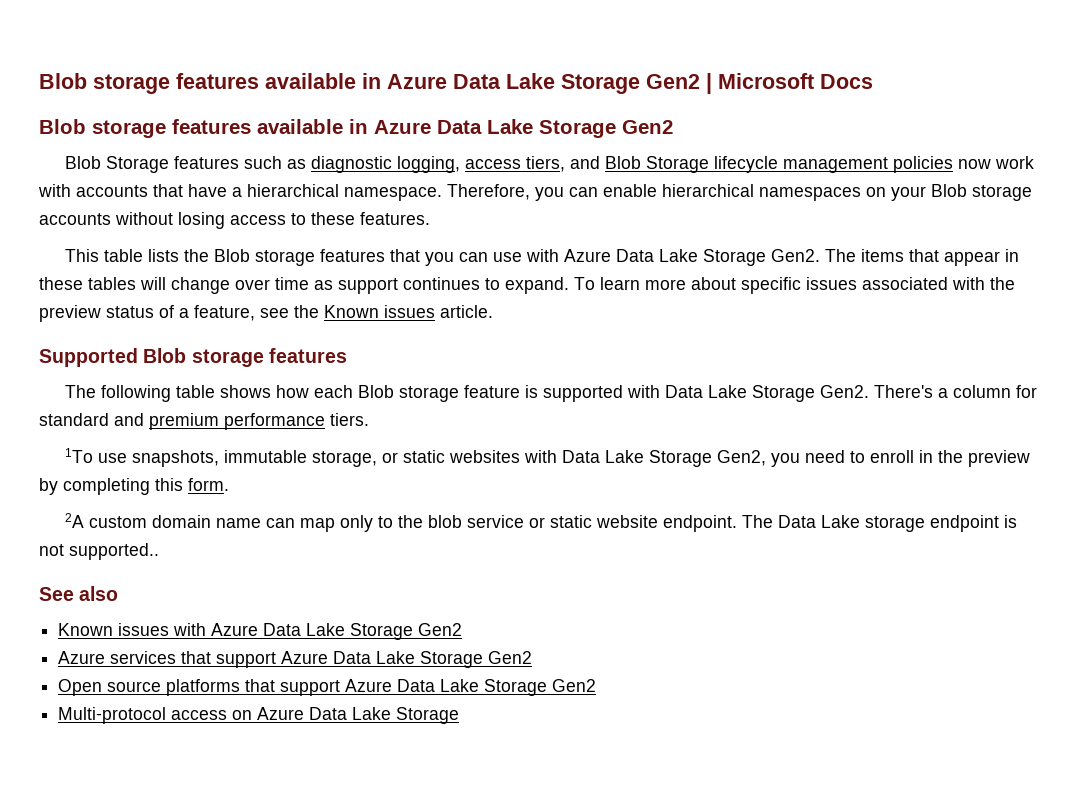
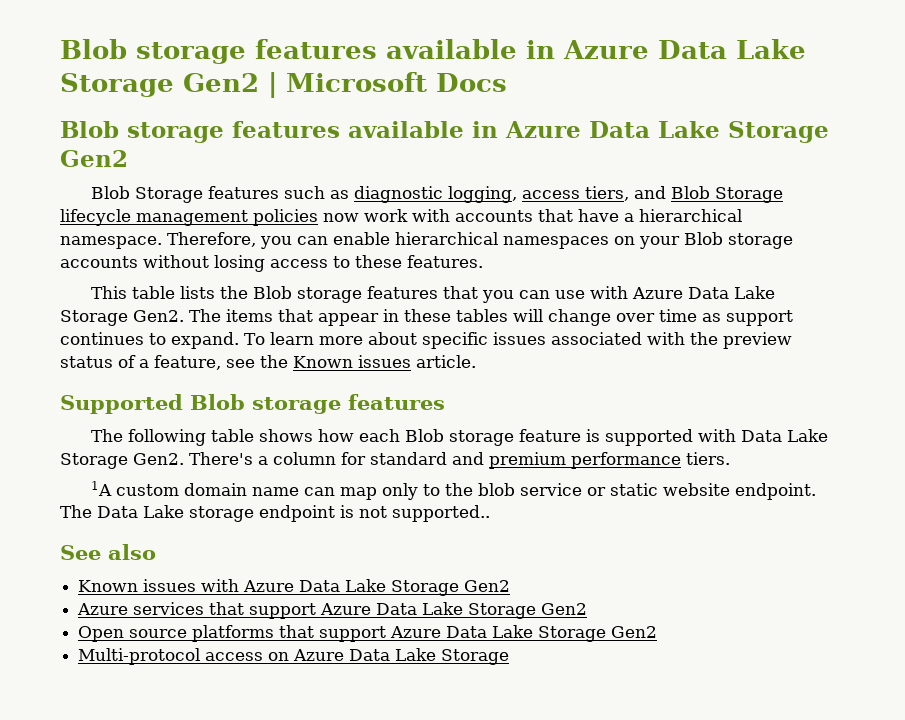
- 1To use snapshots, immutable storage, or static websites with Data Lake Storage Gen2, you need to enroll in the preview by completing this form.
- 2A custom domain name can map only to the blob service or static website endpoint.
+ 1A custom domain name can map only to the blob service or static website endpoint.

